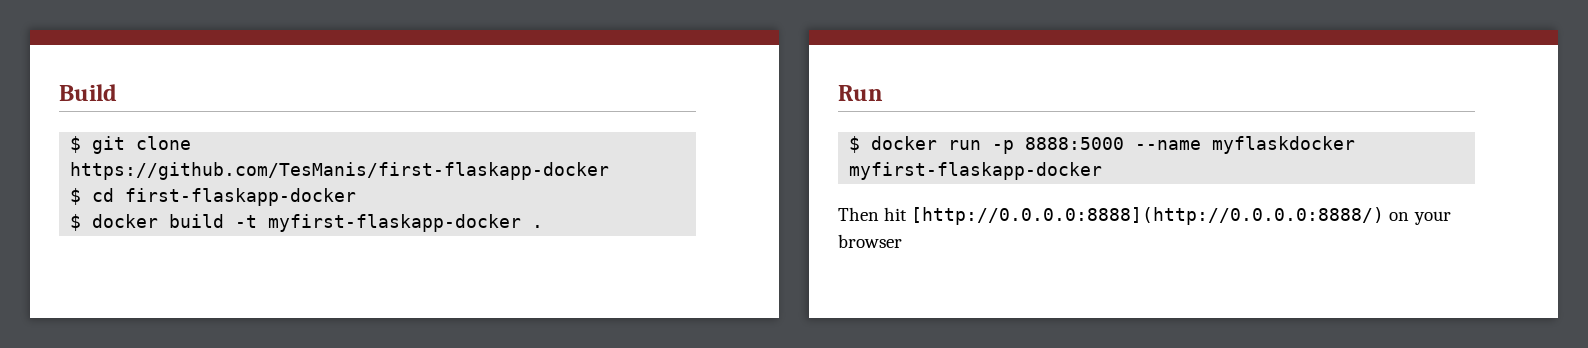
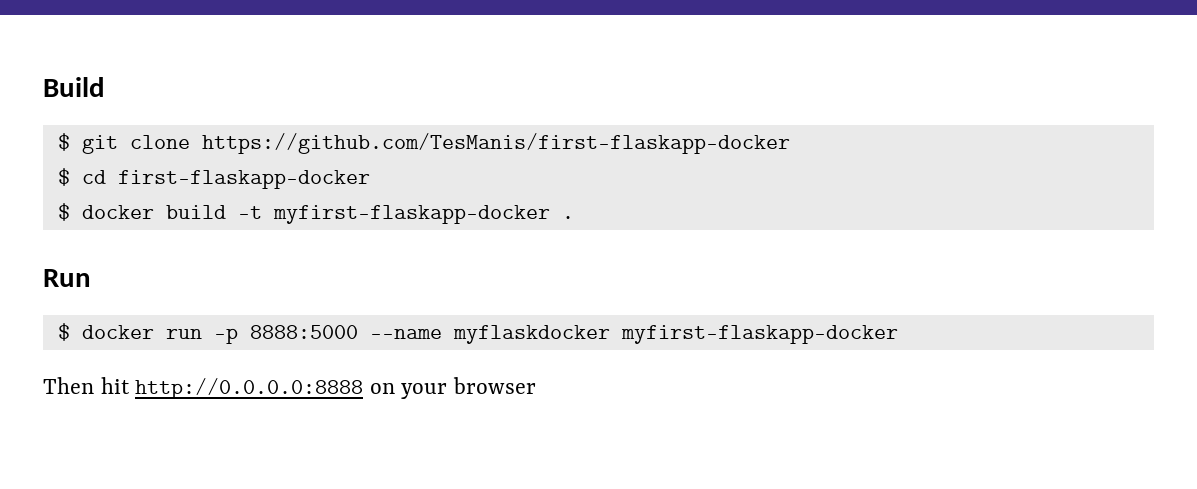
- Then hit [http://0.0.0.0:8888](http://0.0.0.0:8888/) on your browser
+ Then hit http://0.0.0.0:8888 on your browser

